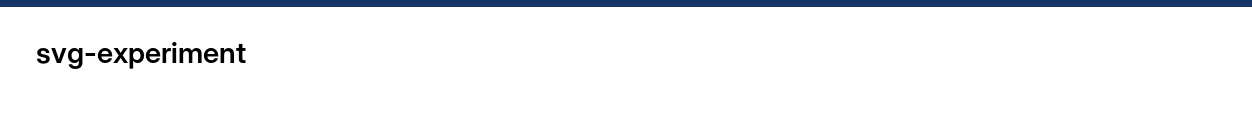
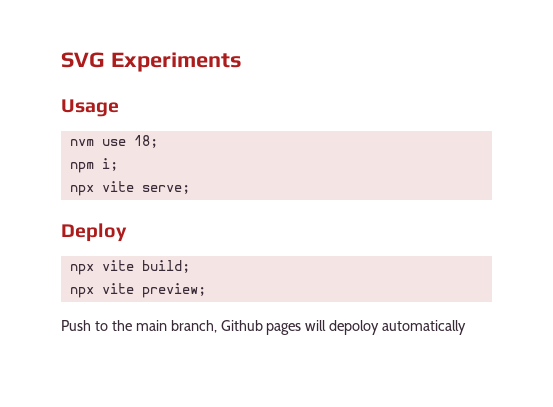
- svg-experiment
+ SVG Experiments
+ Usage
+ nvm use 18;
+ npm i;
+ npx vite serve;
+ Deploy
+ npx vite build;
+ npx vite preview;
+ Push to the main branch, Github pages will depoloy automatically

